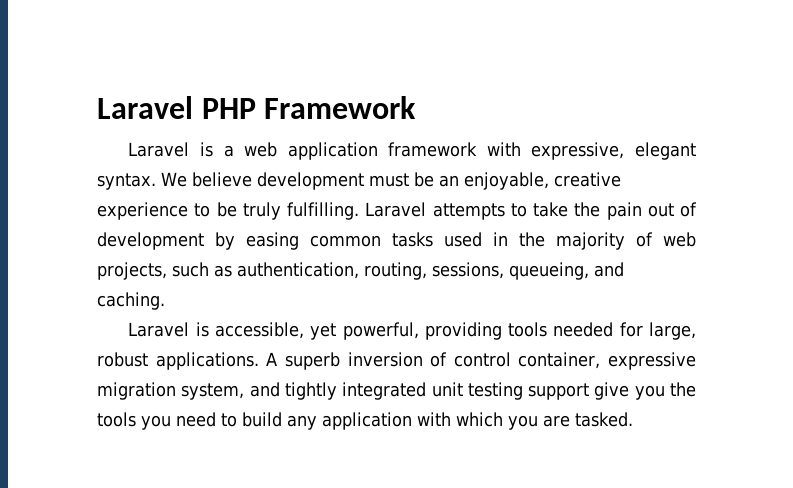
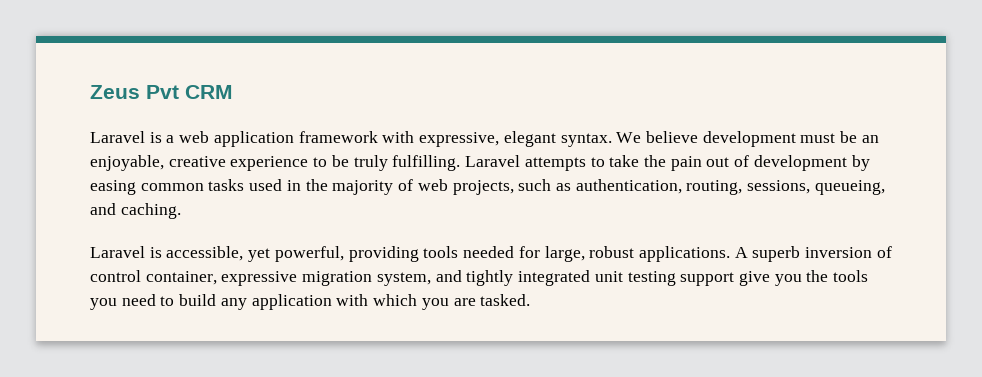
- Laravel PHP Framework
+ Zeus Pvt CRM

